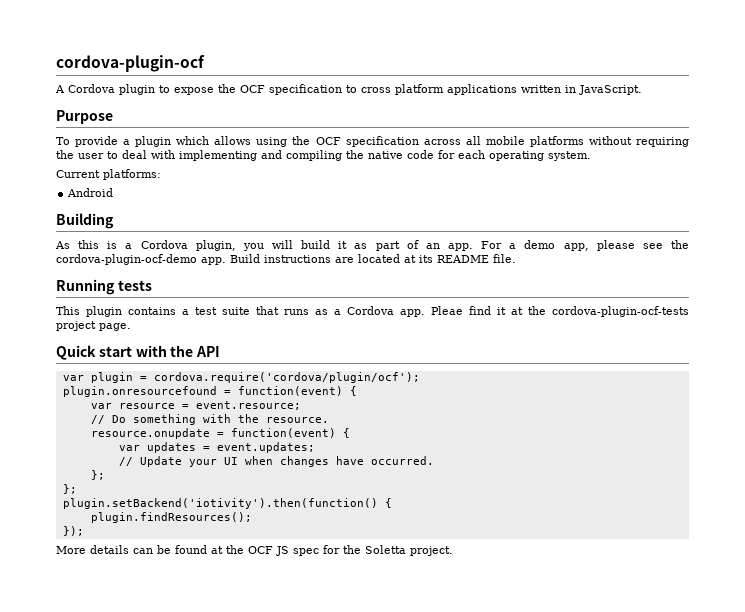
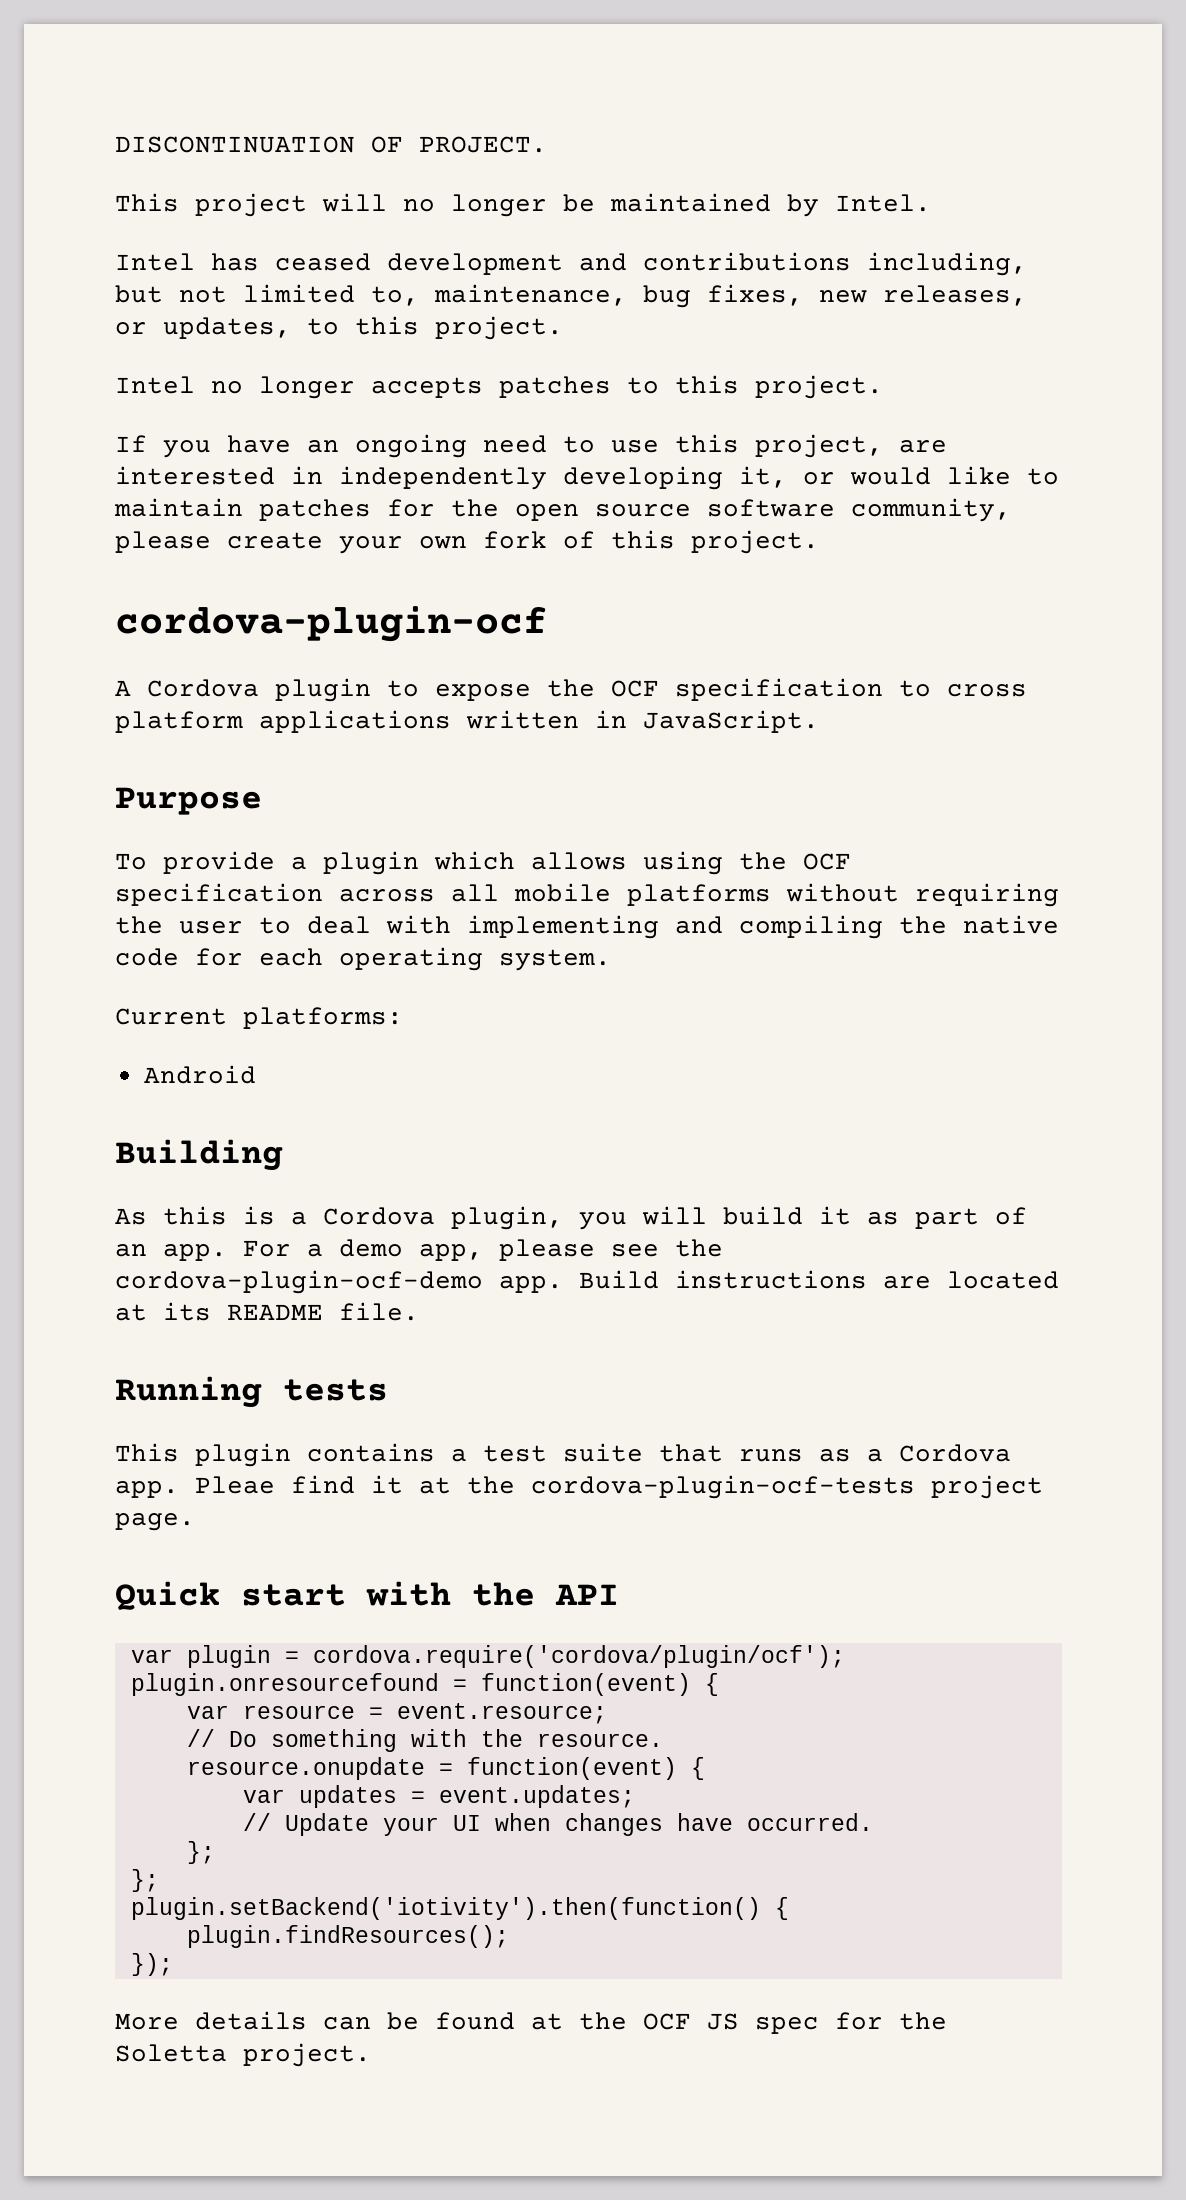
+ DISCONTINUATION OF PROJECT.
+ This project will no longer be maintained by Intel.
+ Intel has ceased development and contributions including, but not limited to, maintenance, bug fixes, new releases, or updates, to this project.
+ Intel no longer accepts patches to this project.
+ If you have an ongoing need to use this project, are interested in independently developing it, or would like to maintain patches for the open source software community, please create your own fork of this project.

